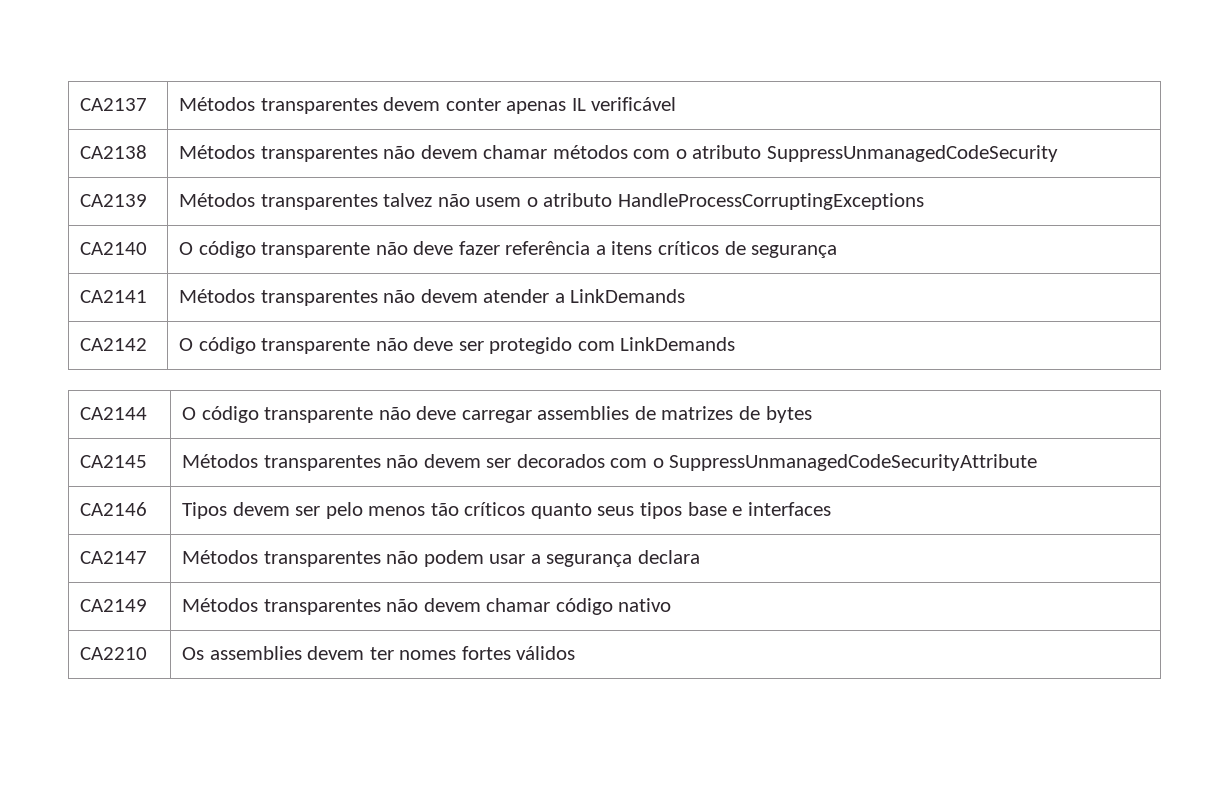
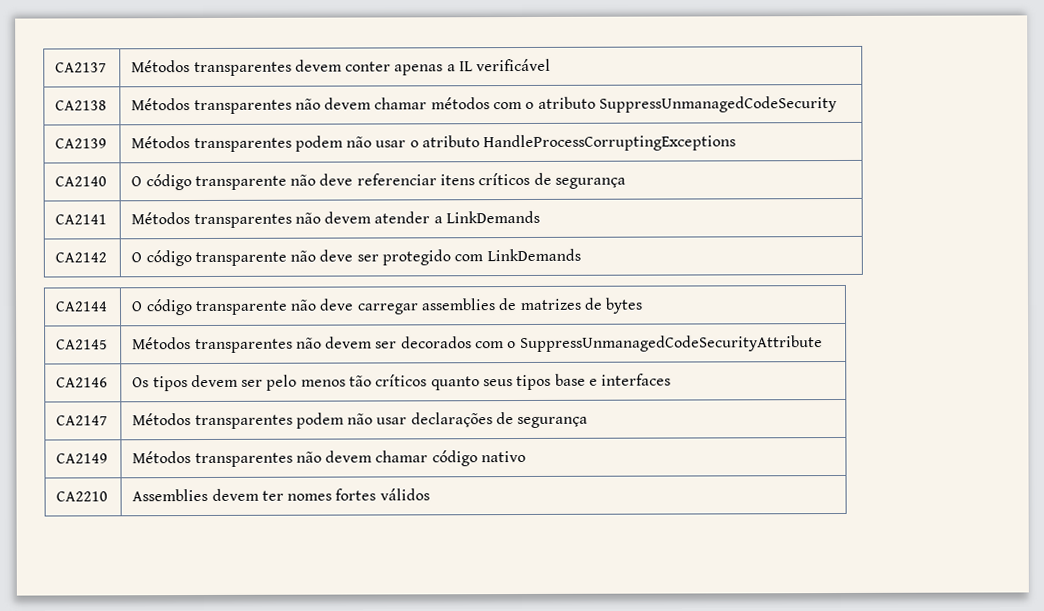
- CA2137 | Métodos transparentes devem conter apenas IL verificável
+ CA2137 | Métodos transparentes devem conter apenas a IL verificável
- CA2139 | Métodos transparentes talvez não usem o atributo HandleProcessCorruptingExceptions
+ CA2139 | Métodos transparentes podem não usar o atributo HandleProcessCorruptingExceptions
- CA2140 | O código transparente não deve fazer referência a itens críticos de segurança
+ CA2140 | O código transparente não deve referenciar itens críticos de segurança
- CA2146 | Tipos devem ser pelo menos tão críticos quanto seus tipos base e interfaces
+ CA2146 | Os tipos devem ser pelo menos tão críticos quanto seus tipos base e interfaces
- CA2147 | Métodos transparentes não podem usar a segurança declara
+ CA2147 | Métodos transparentes podem não usar declarações de segurança
- CA2210 | Os assemblies devem ter nomes fortes válidos
+ CA2210 | Assemblies devem ter nomes fortes válidos

